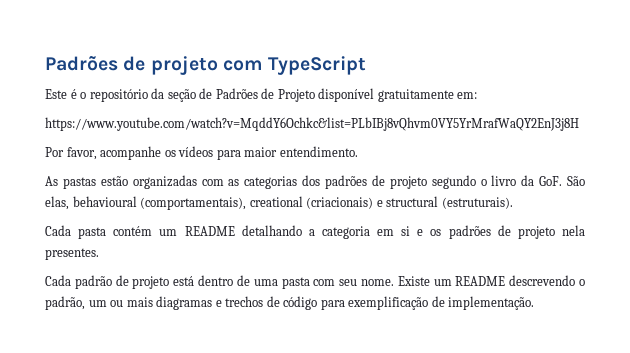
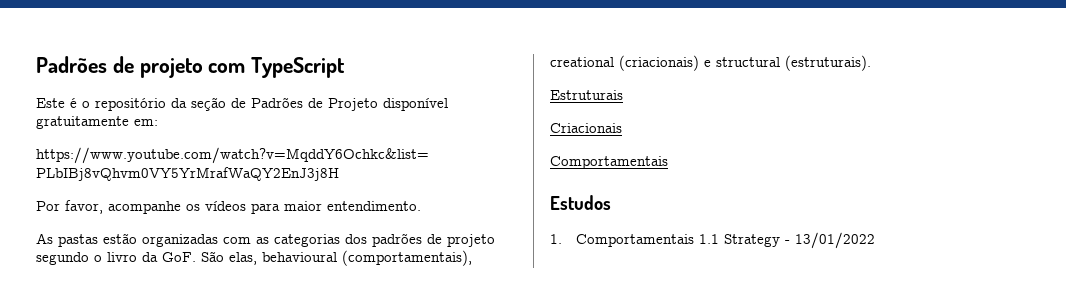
- Cada pasta contém um README detalhando a categoria em si e os padrões de projeto nela presentes.
- Cada padrão de projeto está dentro de uma pasta com seu nome. Existe um README descrevendo o padrão, um ou mais diagramas e trechos de código para exemplificação de implementação.
+ Estruturais
+ Criacionais
+ Comportamentais
+ Estudos
+ 1. Comportamentais 1.1 Strategy - 13/01/2022

